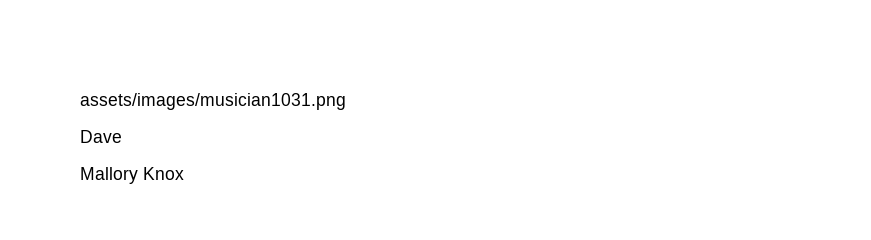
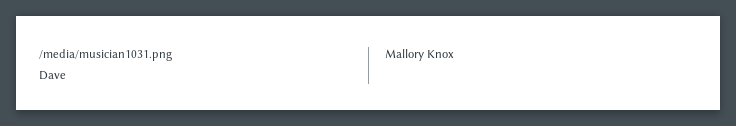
- assets/images/musician1031.png
+ /media/musician1031.png

